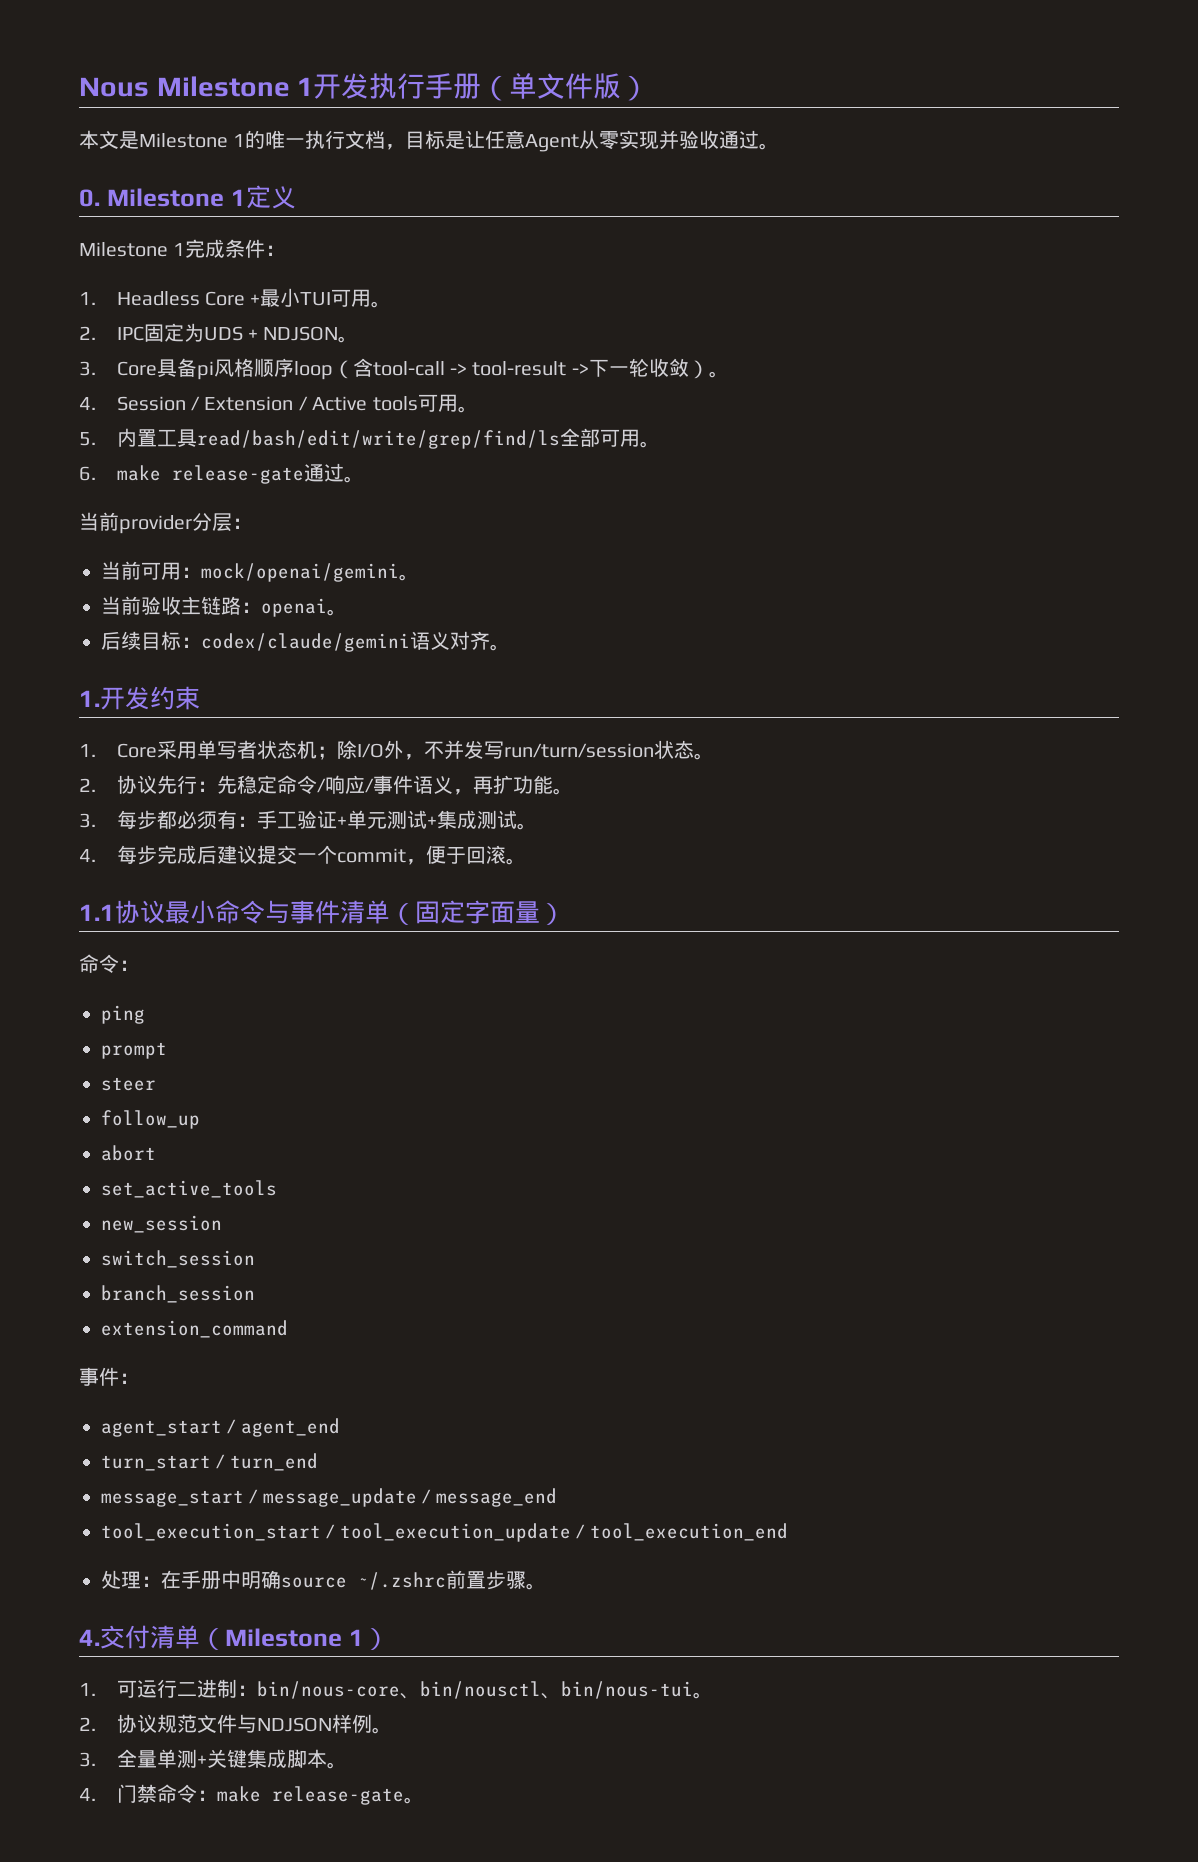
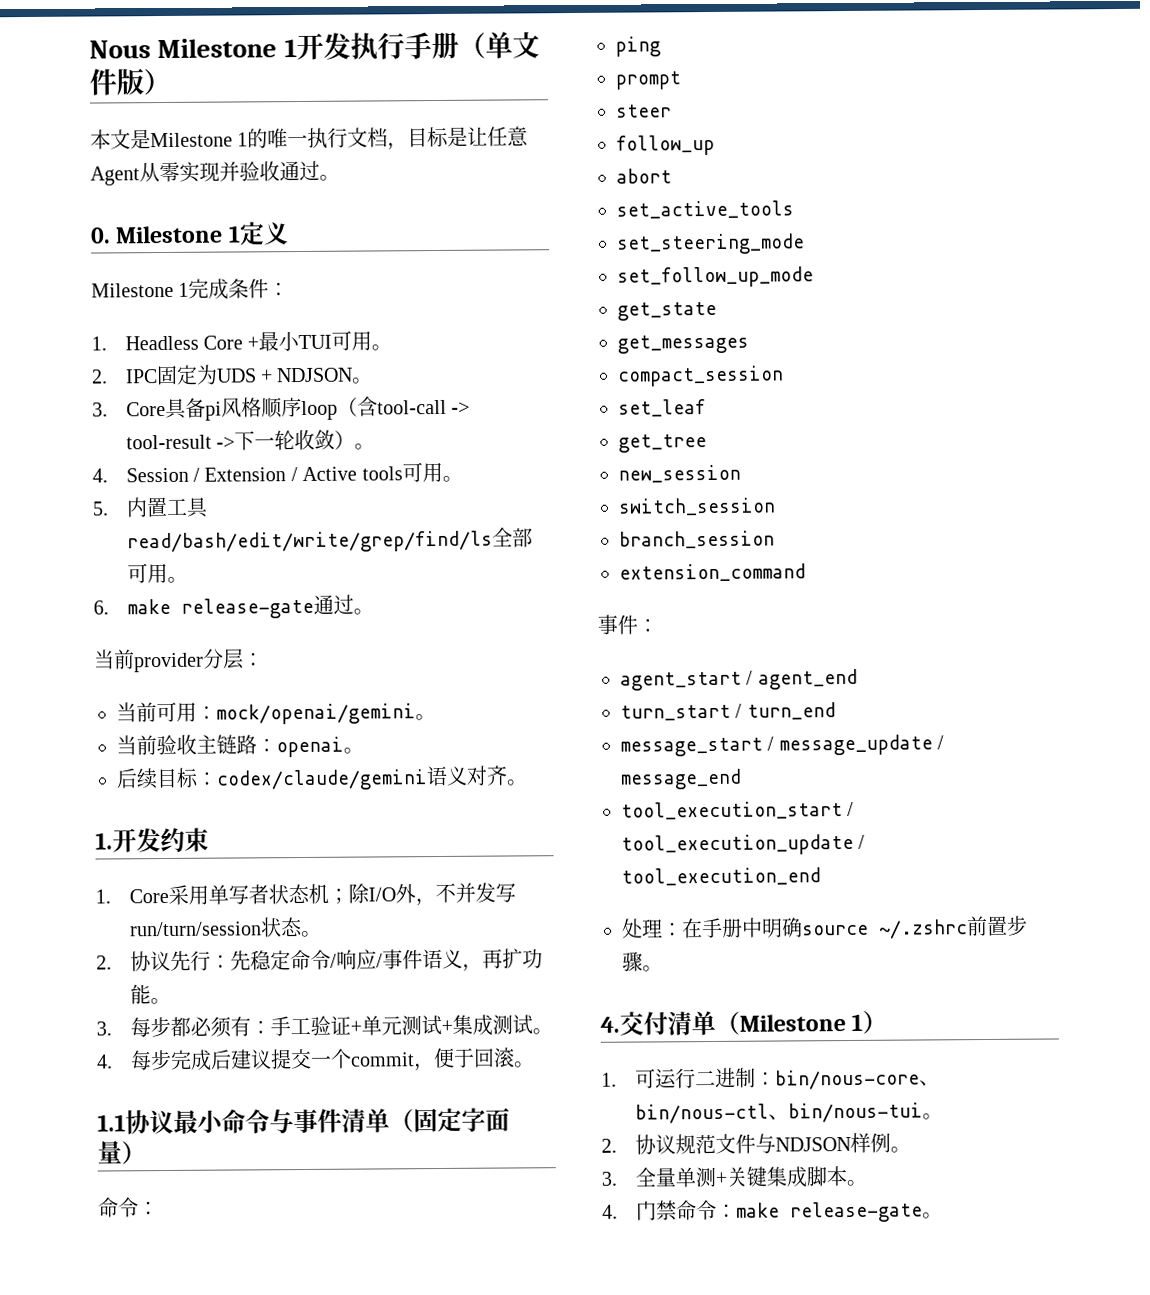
+ set_steering_mode
+ set_follow_up_mode
+ get_state
+ get_messages
+ compact_session
+ set_leaf
+ get_tree
- 1.可运行二进制：bin/nous-core、bin/nousctl、bin/nous-tui。
+ 1.可运行二进制：bin/nous-core、bin/nous-ctl、bin/nous-tui。

